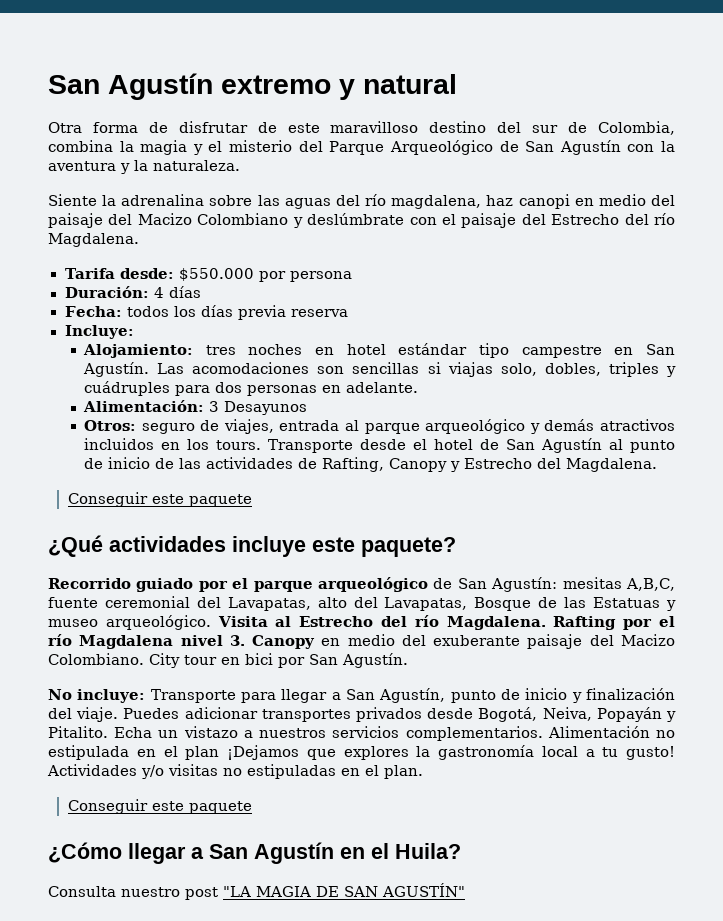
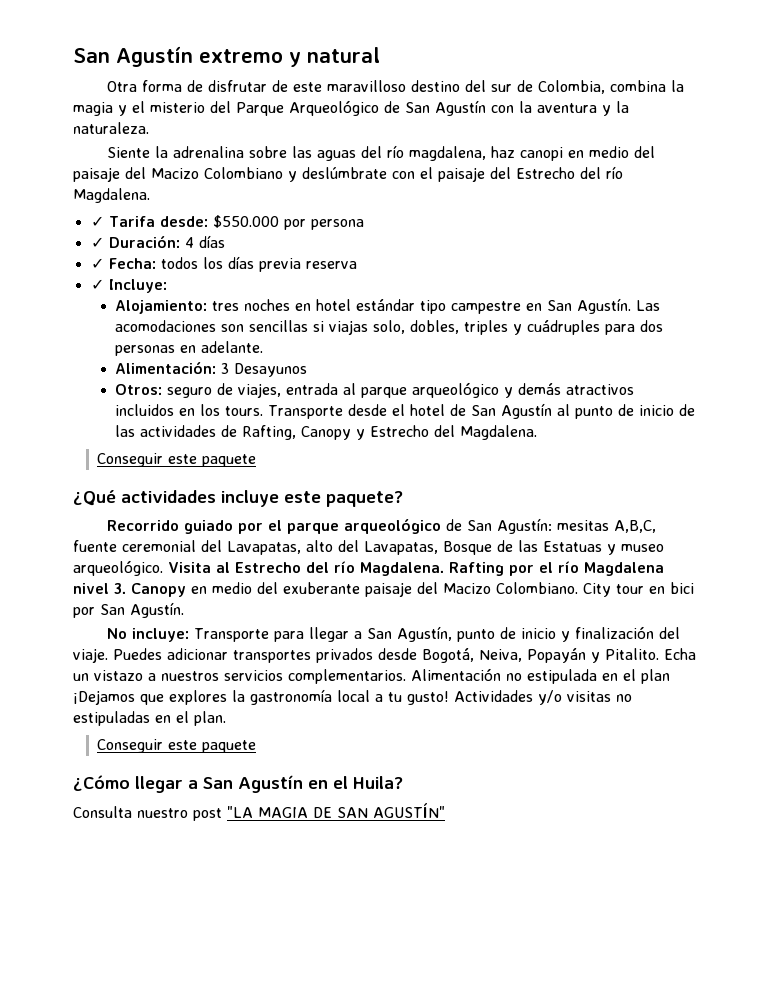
- Tarifa desde: $550.000 por persona
+ ✓ Tarifa desde: $550.000 por persona
- Duración: 4 días
+ ✓ Duración: 4 días
- Fecha: todos los días previa reserva
+ ✓ Fecha: todos los días previa reserva
- Incluye:
+ ✓ Incluye:

